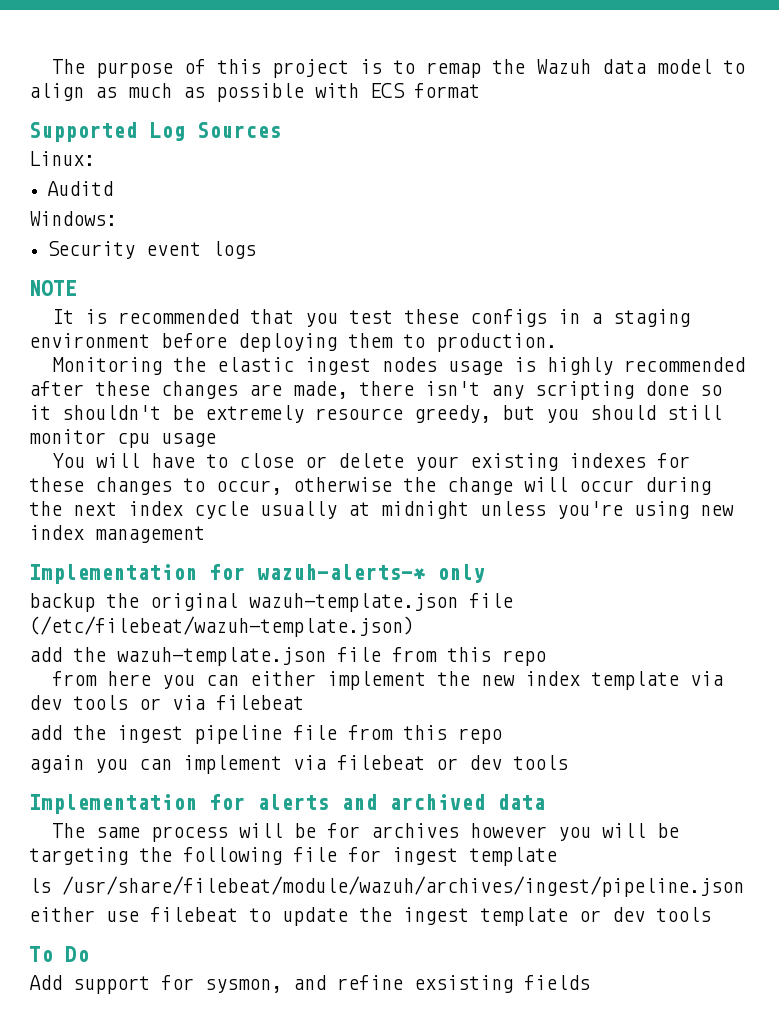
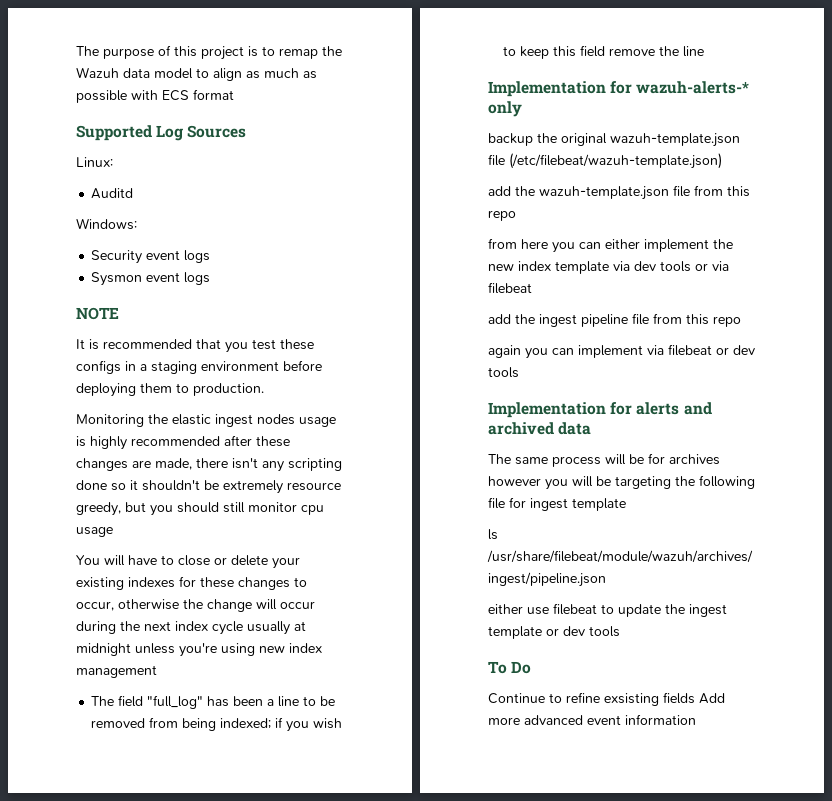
+ Sysmon event logs
+ The field "full_log" has been a line to be removed from being indexed; if you wish to keep this field remove the line
- Add support for sysmon, and refine exsisting fields
+ Continue to refine exsisting fields Add more advanced event information

